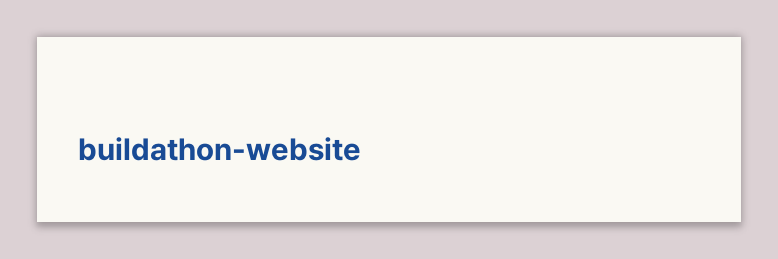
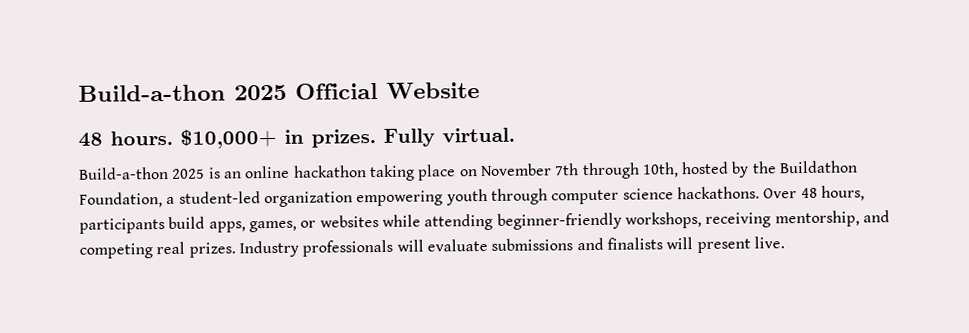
- buildathon-website
+ Build-a-thon 2025 Official Website
+ 48 hours. $10,000+ in prizes. Fully virtual.
+ Build-a-thon 2025 is an online hackathon taking place on November 7th through 10th, hosted by the Buildathon Foundation, a student-led organization empowering youth through computer science hackathons. Over 48 hours, participants build apps, games, or websites while attending beginner-friendly workshops, receiving mentorship, and competing real prizes. Industry professionals will evaluate submissions and finalists will present live.

